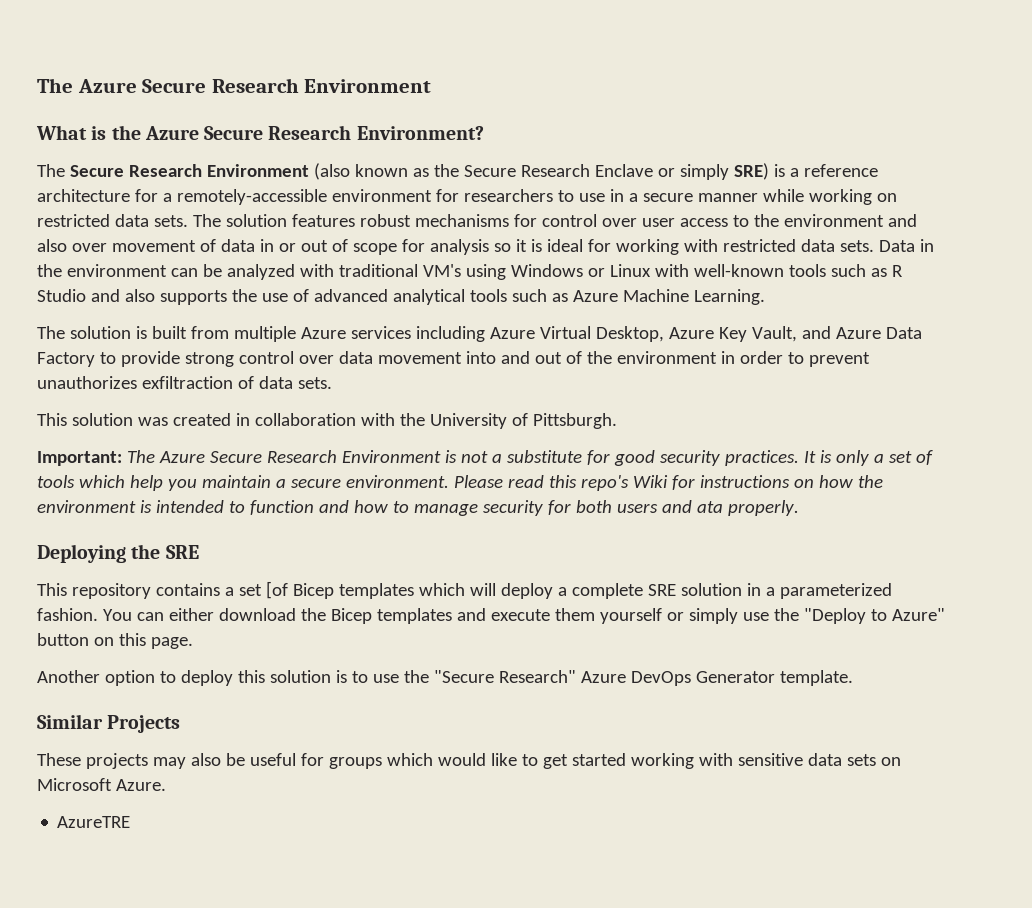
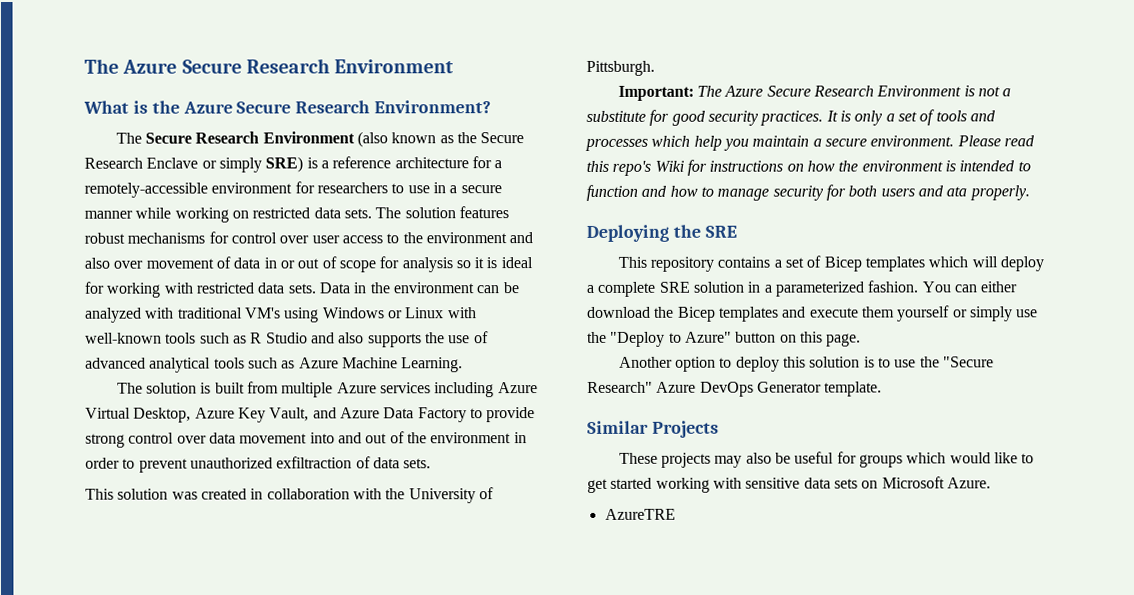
- The solution is built from multiple Azure services including Azure Virtual Desktop, Azure Key Vault, and Azure Data Factory to provide strong control over data movement into and out of the environment in order to prevent unauthorizes exfiltraction of data sets.
+ The solution is built from multiple Azure services including Azure Virtual Desktop, Azure Key Vault, and Azure Data Factory to provide strong control over data movement into and out of the environment in order to prevent unauthorized exfiltraction of data sets.
- It is only a set of tools which help you maintain a secure environment.
+ It is only a set of tools and processes which help you maintain a secure environment.
- This repository contains a set [of Bicep templates which will deploy a complete SRE solution in a parameterized fashion.
+ This repository contains a set of Bicep templates which will deploy a complete SRE solution in a parameterized fashion.

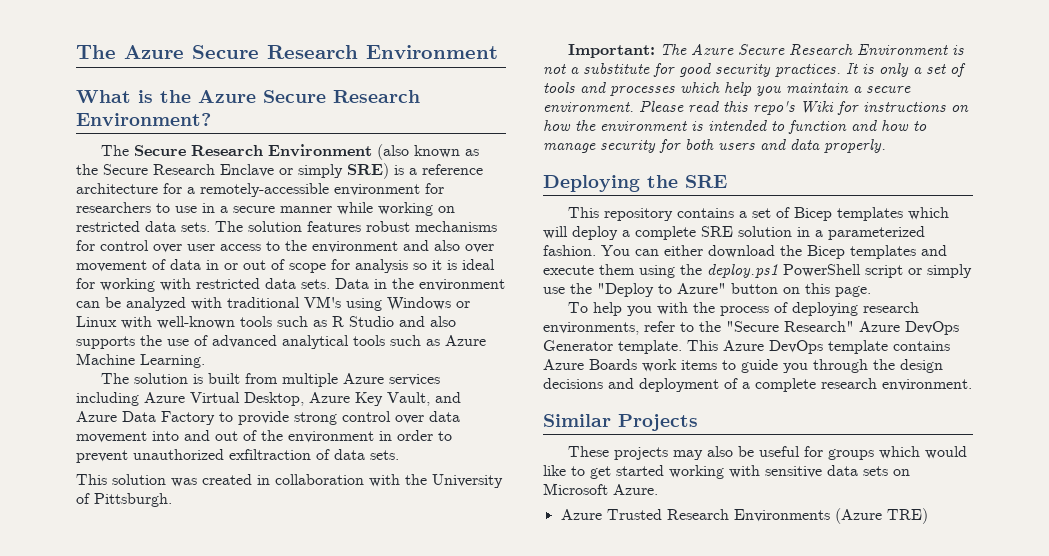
- Please read this repo's Wiki for instructions on how the environment is intended to function and how to manage security for both users and ata properly.
+ Please read this repo's Wiki for instructions on how the environment is intended to function and how to manage security for both users and data properly.
- You can either download the Bicep templates and execute them yourself or simply use the "Deploy to Azure" button on this page.
+ You can either download the Bicep templates and execute them using the deploy.ps1 PowerShell script or simply use the "Deploy to Azure" button on this page.
- Another option to deploy this solution is to use the "Secure Research" Azure DevOps Generator template.
+ To help you with the process of deploying research environments, refer to the "Secure Research" Azure DevOps Generator template. This Azure DevOps template contains Azure Boards work items to guide you through the design decisions and deployment of a complete research environment.
- AzureTRE
+ Azure Trusted Research Environments (Azure TRE)

